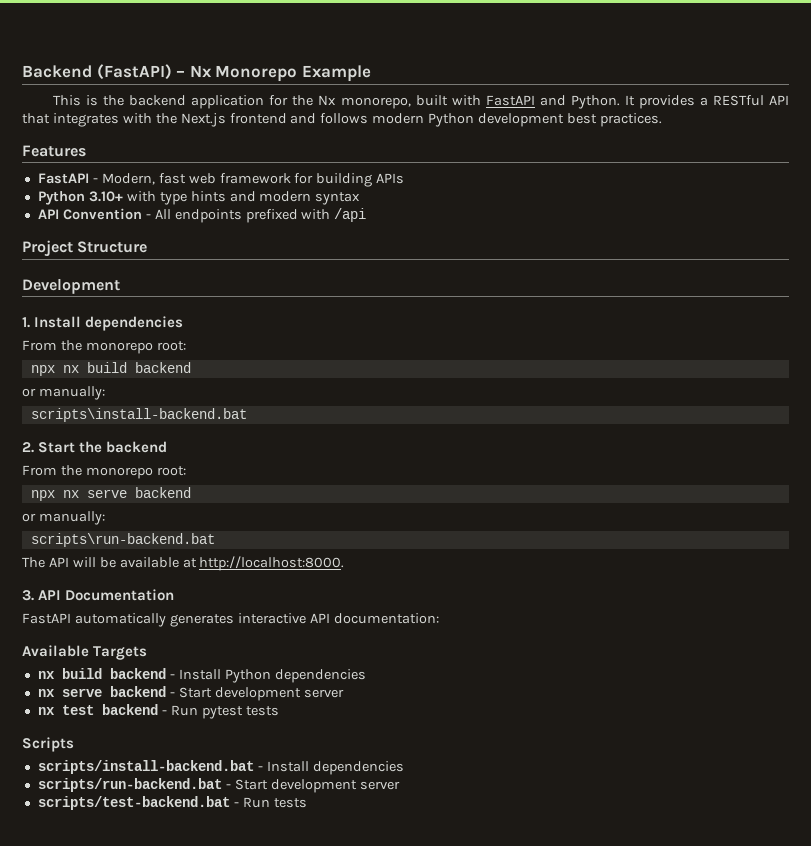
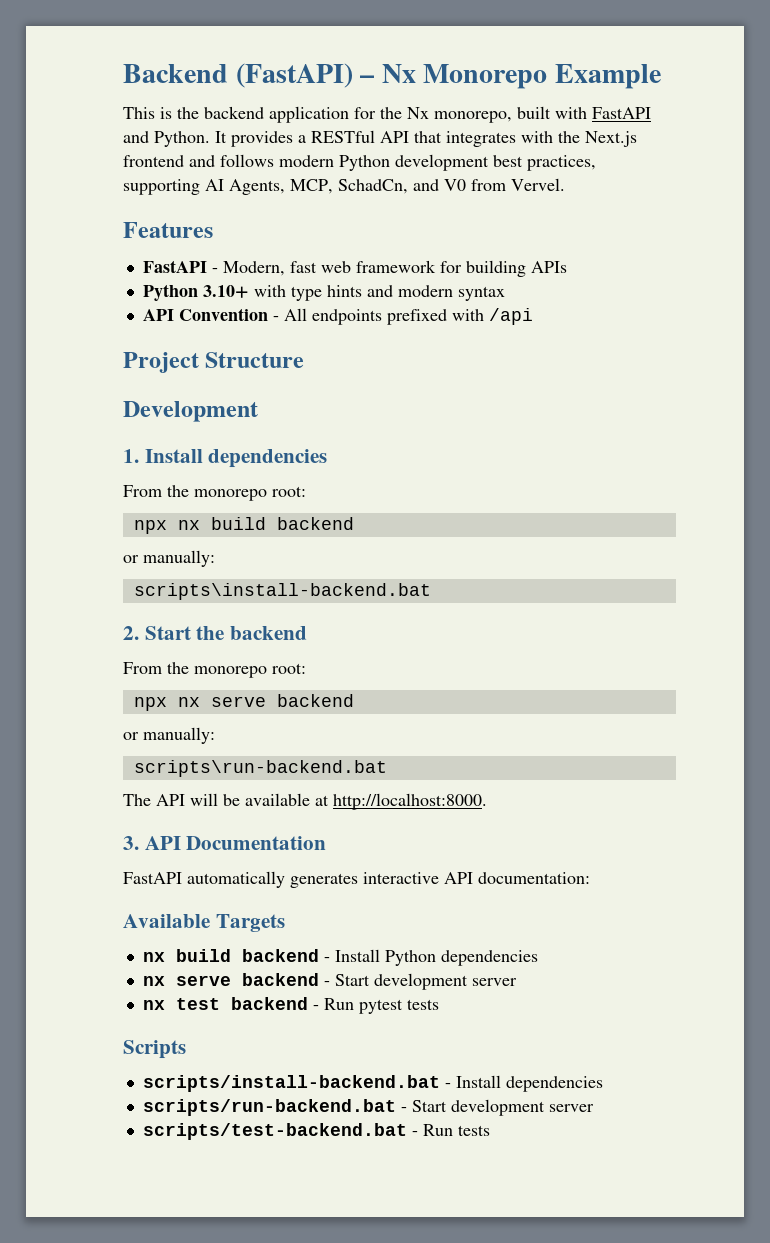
- It provides a RESTful API that integrates with the Next.js frontend and follows modern Python development best practices.
+ It provides a RESTful API that integrates with the Next.js frontend and follows modern Python development best practices, supporting AI Agents, MCP, SchadCn, and V0 from Vervel.

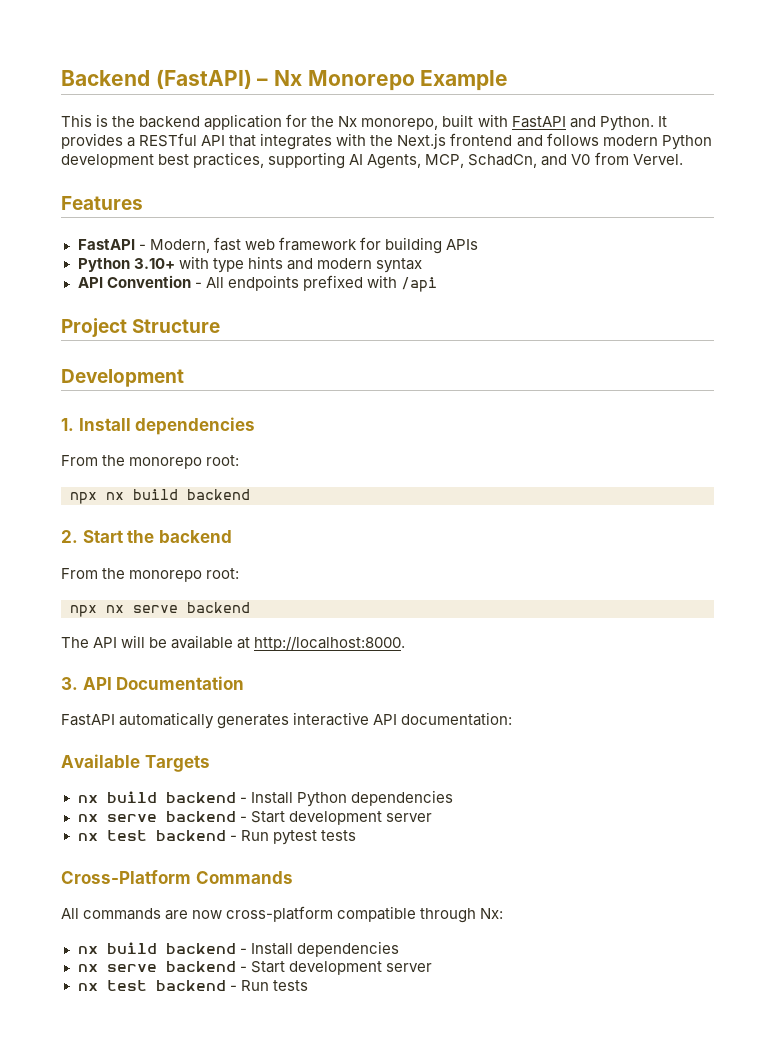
  npx nx build backend
- or manually:
- scripts\install-backend.bat
  npx nx serve backend
- or manually:
- scripts\run-backend.bat
- Scripts
- scripts/install-backend.bat - Install dependencies
- scripts/run-backend.bat - Start development server
- scripts/test-backend.bat - Run tests
+ Cross-Platform Commands
+ All commands are now cross-platform compatible through Nx:
+ nx build backend - Install dependencies
+ nx serve backend - Start development server
+ nx test backend - Run tests

